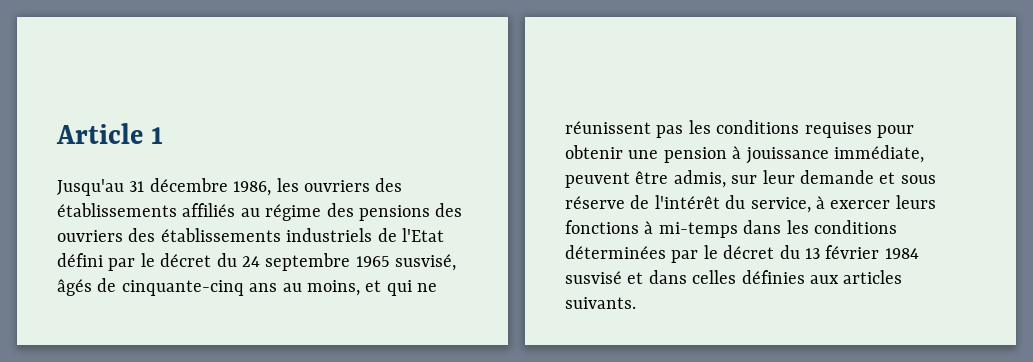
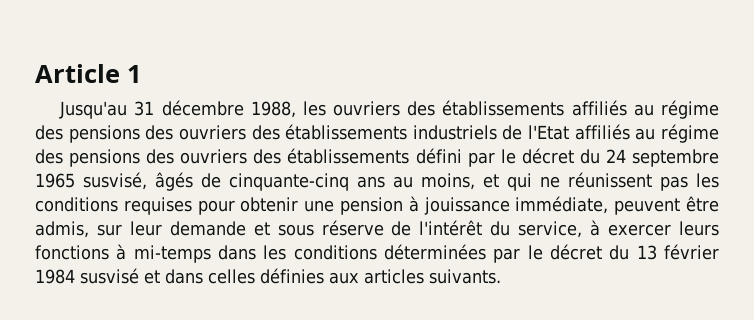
- Jusqu'au 31 décembre 1986, les ouvriers des établissements affiliés au régime des pensions des ouvriers des établissements industriels de l'Etat défini par le décret du 24 septembre 1965 susvisé, âgés de cinquante-cinq ans au moins, et qui ne réunissent pas les conditions requises pour obtenir une pension à jouissance immédiate, peuvent être admis, sur leur demande et sous réserve de l'intérêt du service, à exercer leurs fonctions à mi-temps dans les conditions déterminées par le décret du 13 février 1984 susvisé et dans celles définies aux articles suivants.
+ Jusqu'au 31 décembre 1988, les ouvriers des établissements affiliés au régime des pensions des ouvriers des établissements industriels de l'Etat affiliés au régime des pensions des ouvriers des établissements défini par le décret du 24 septembre 1965 susvisé, âgés de cinquante-cinq ans au moins, et qui ne réunissent pas les conditions requises pour obtenir une pension à jouissance immédiate, peuvent être admis, sur leur demande et sous réserve de l'intérêt du service, à exercer leurs fonctions à mi-temps dans les conditions déterminées par le décret du 13 février 1984 susvisé et dans celles définies aux articles suivants.

